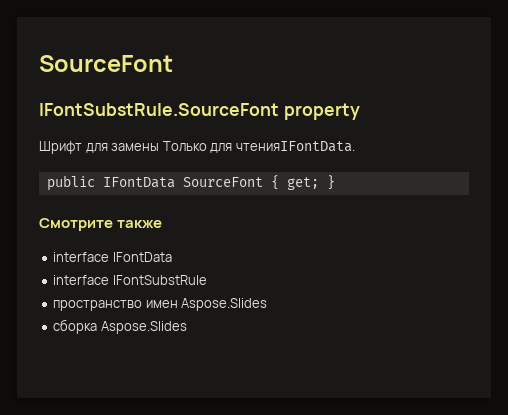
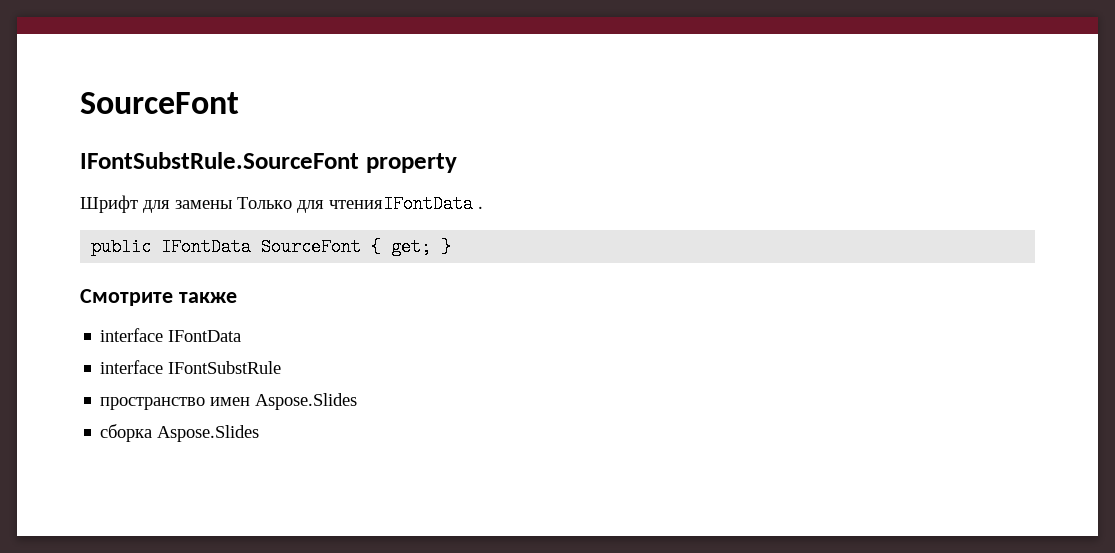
- Шрифт для замены Только для чтенияIFontData.
+ Шрифт для замены Только для чтенияIFontData .

